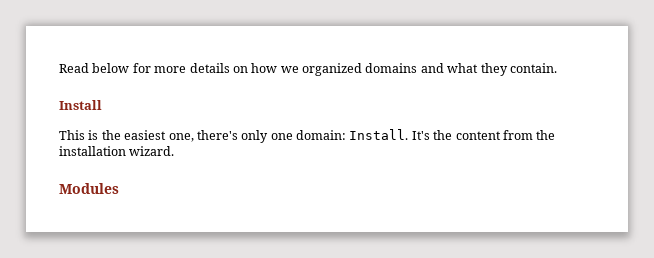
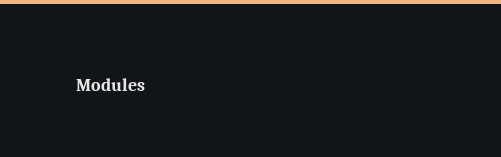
- Read below for more details on how we organized domains and what they contain.
- Install
- This is the easiest one, there's only one domain: Install. It's the content from the installation wizard.

